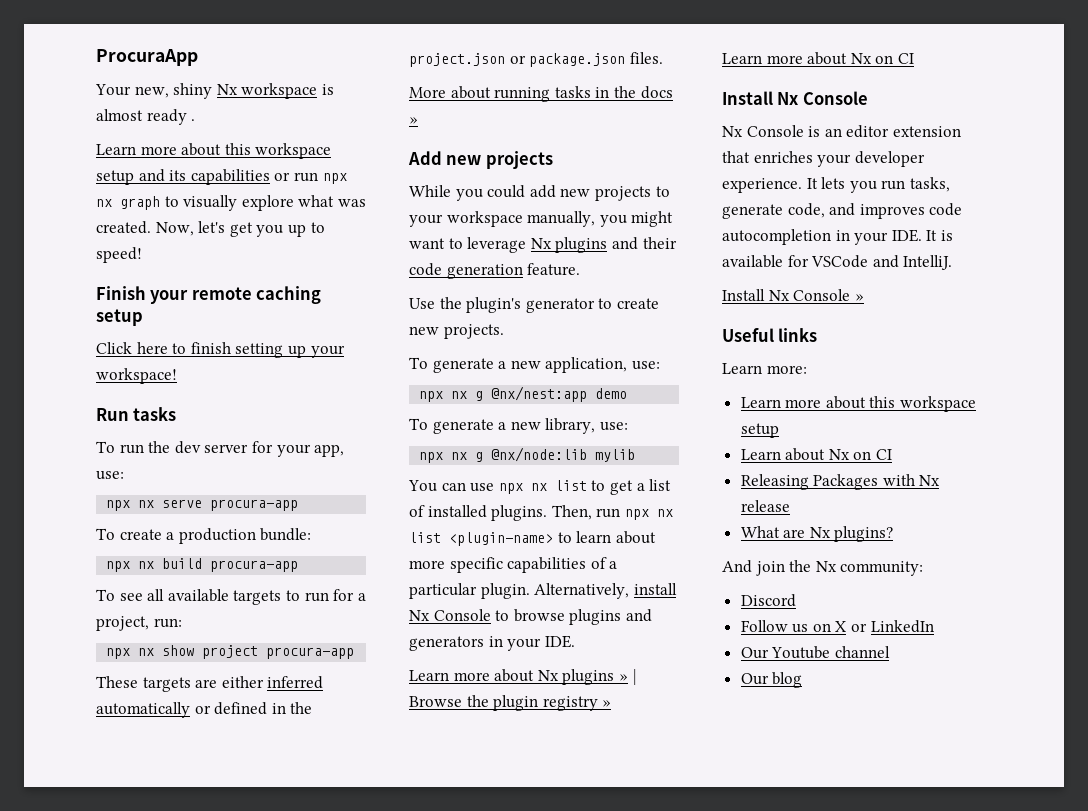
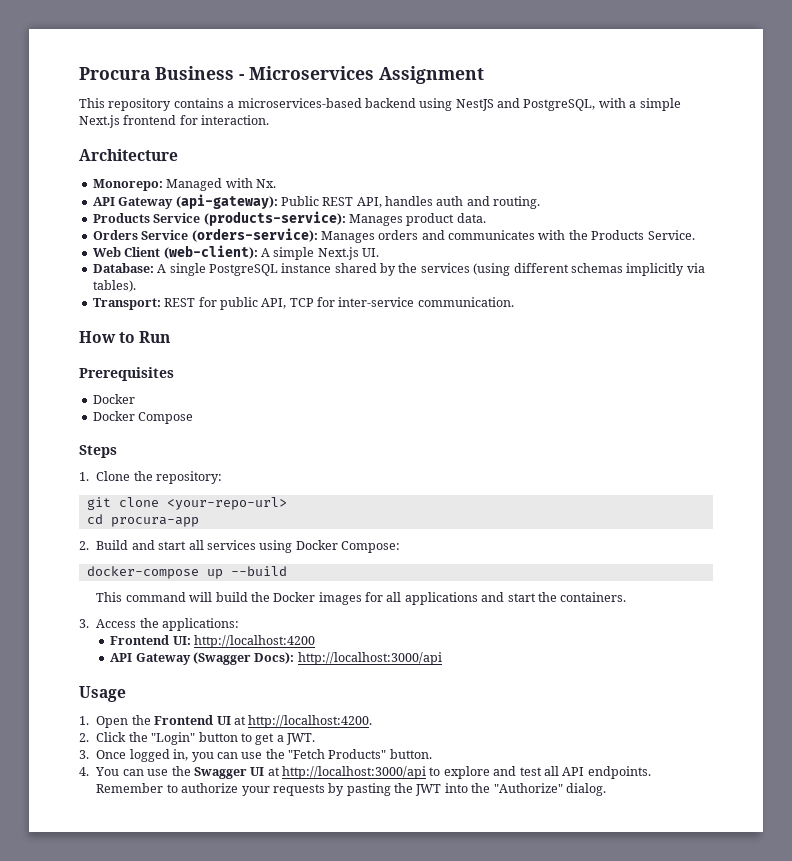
- ProcuraApp
- Your new, shiny Nx workspace is almost ready .
- Learn more about this workspace setup and its capabilities or run npx nx graph to visually explore what was created. Now, let's get you up to speed!
- Finish your remote caching setup
- Click here to finish setting up your workspace!
- Run tasks
- To run the dev server for your app, use:
- npx nx serve procura-app
- To create a production bundle:
- npx nx build procura-app
- To see all available targets to run for a project, run:
- npx nx show project procura-app
- These targets are either inferred automatically or defined in the project.json or package.json files.
- More about running tasks in the docs »
- Add new projects
- While you could add new projects to your workspace manually, you might want to leverage Nx plugins and their code generation feature.
- Use the plugin's generator to create new projects.
- To generate a new application, use:
- npx nx g @nx/nest:app demo
- To generate a new library, use:
- npx nx g @nx/node:lib mylib
- You can use npx nx list to get a list of installed plugins. Then, run npx nx list <plugin-name> to learn about more specific capabilities of a particular plugin. Alternatively, install Nx Console to browse plugins and generators in your IDE.
- Learn more about Nx plugins » | Browse the plugin registry »
- Learn more about Nx on CI
- Install Nx Console
- Nx Console is an editor extension that enriches your developer experience. It lets you run tasks, generate code, and improves code autocompletion in your IDE. It is available for VSCode and IntelliJ.
- Install Nx Console »
- Useful links
- Learn more:
- Learn more about this workspace setup
- Learn about Nx on CI
- Releasing Packages with Nx release
- What are Nx plugins?
- And join the Nx community:
- Discord
- Follow us on X or LinkedIn
- Our Youtube channel
- Our blog
+ Procura Business - Microservices Assignment
+ This repository contains a microservices-based backend using NestJS and PostgreSQL, with a simple Next.js frontend for interaction.
+ Architecture
+ Monorepo: Managed with Nx.
+ API Gateway (api-gateway): Public REST API, handles auth and routing.
+ Products Service (products-service): Manages product data.
+ Orders Service (orders-service): Manages orders and communicates with the Products Service.
+ Web Client (web-client): A simple Next.js UI.
+ Database: A single PostgreSQL instance shared by the services (using different schemas implicitly via tables).
+ Transport: REST for public API, TCP for inter-service communication.
+ How to Run
+ Prerequisites
+ Docker
+ Docker Compose
+ Steps
+ 1. Clone the repository:
+ git clone <your-repo-url>
+ cd procura-app
+ 2. Build and start all services using Docker Compose:
+ docker-compose up --build
+ This command will build the Docker images for all applications and start the containers.
+ 3. Access the applications:
+ Frontend UI: http://localhost:4200
+ API Gateway (Swagger Docs): http://localhost:3000/api
+ Usage
+ 1. Open the Frontend UI at http://localhost:4200.
+ 2. Click the "Login" button to get a JWT.
+ 3. Once logged in, you can use the "Fetch Products" button.
+ 4. You can use the Swagger UI at http://localhost:3000/api to explore and test all API endpoints. Remember to authorize your requests by pasting the JWT into the "Authorize" dialog.

